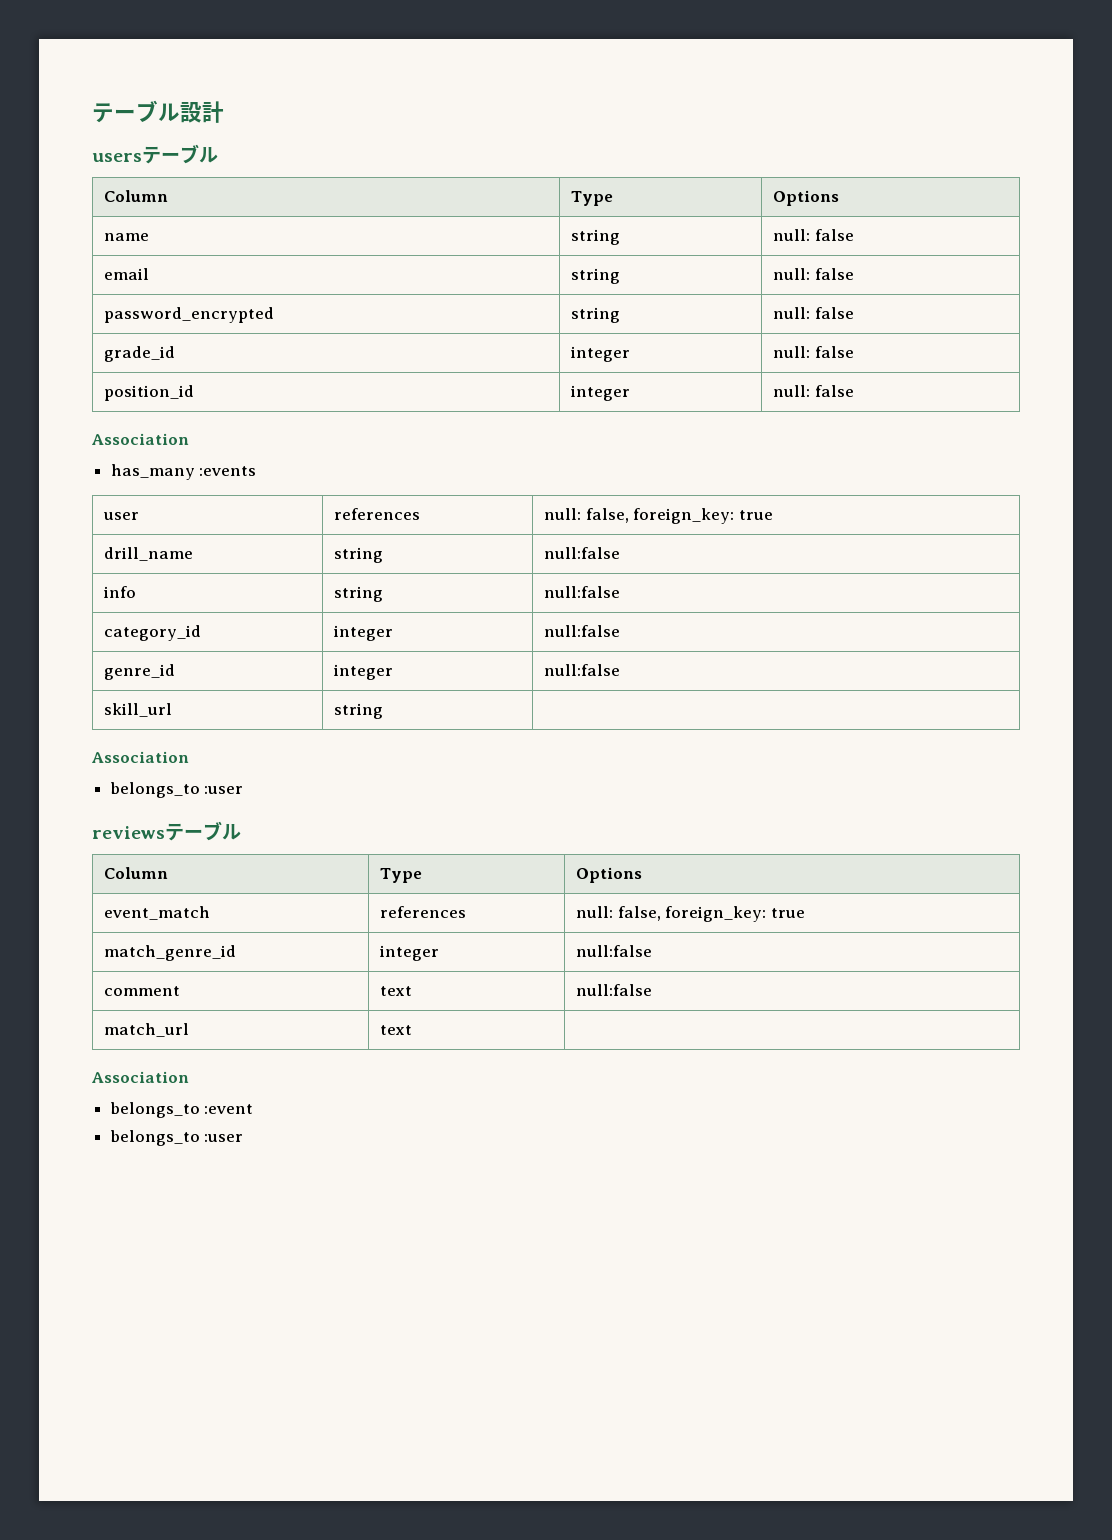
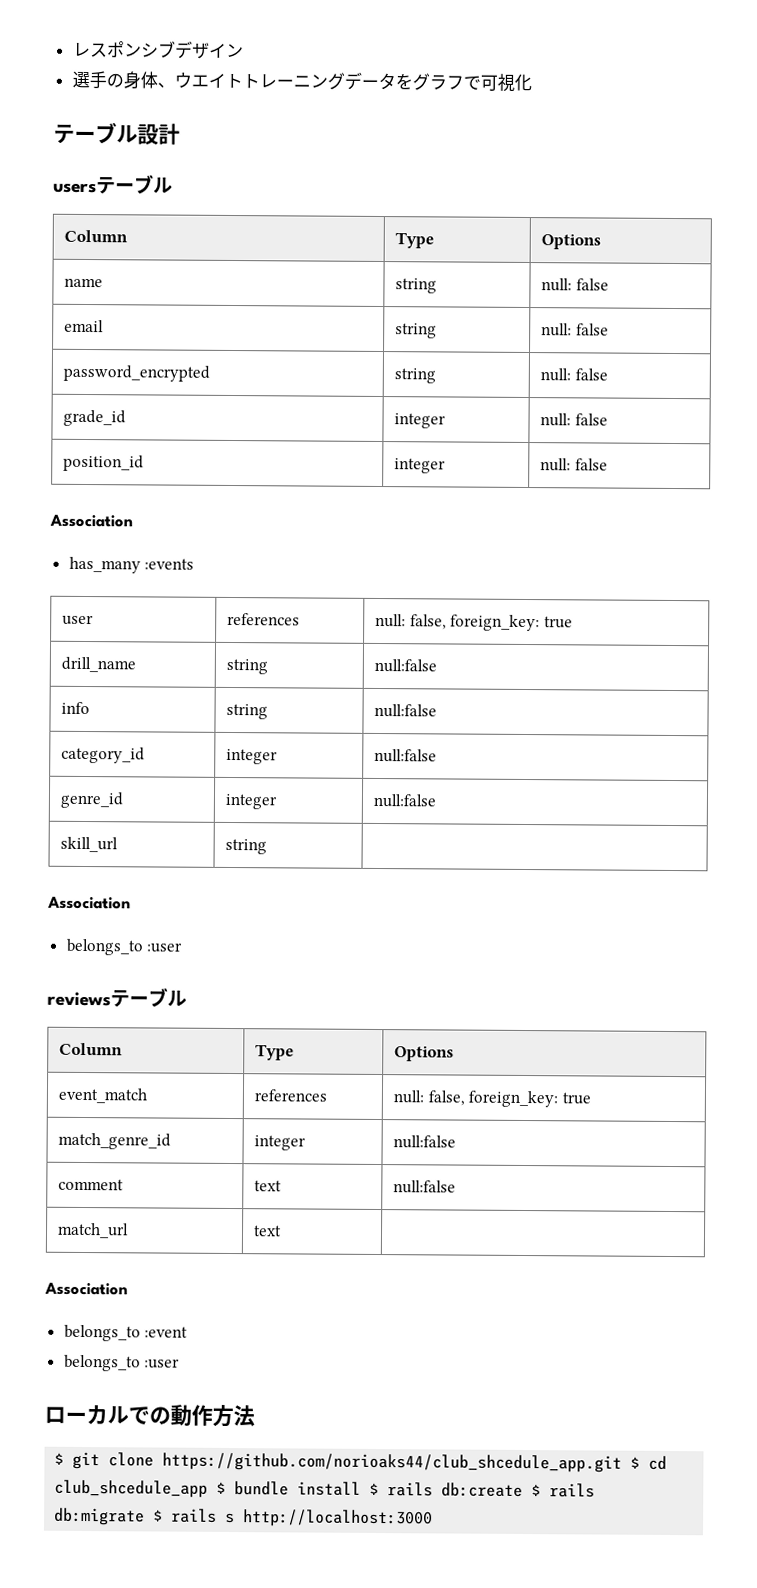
+ レスポンシブデザイン
+ 選手の身体、ウエイトトレーニングデータをグラフで可視化
+ ローカルでの動作方法
+ $ git clone https://github.com/norioaks44/club_shcedule_app.git $ cd club_shcedule_app $ bundle install $ rails db:create $ rails db:migrate $ rails s http://localhost:3000

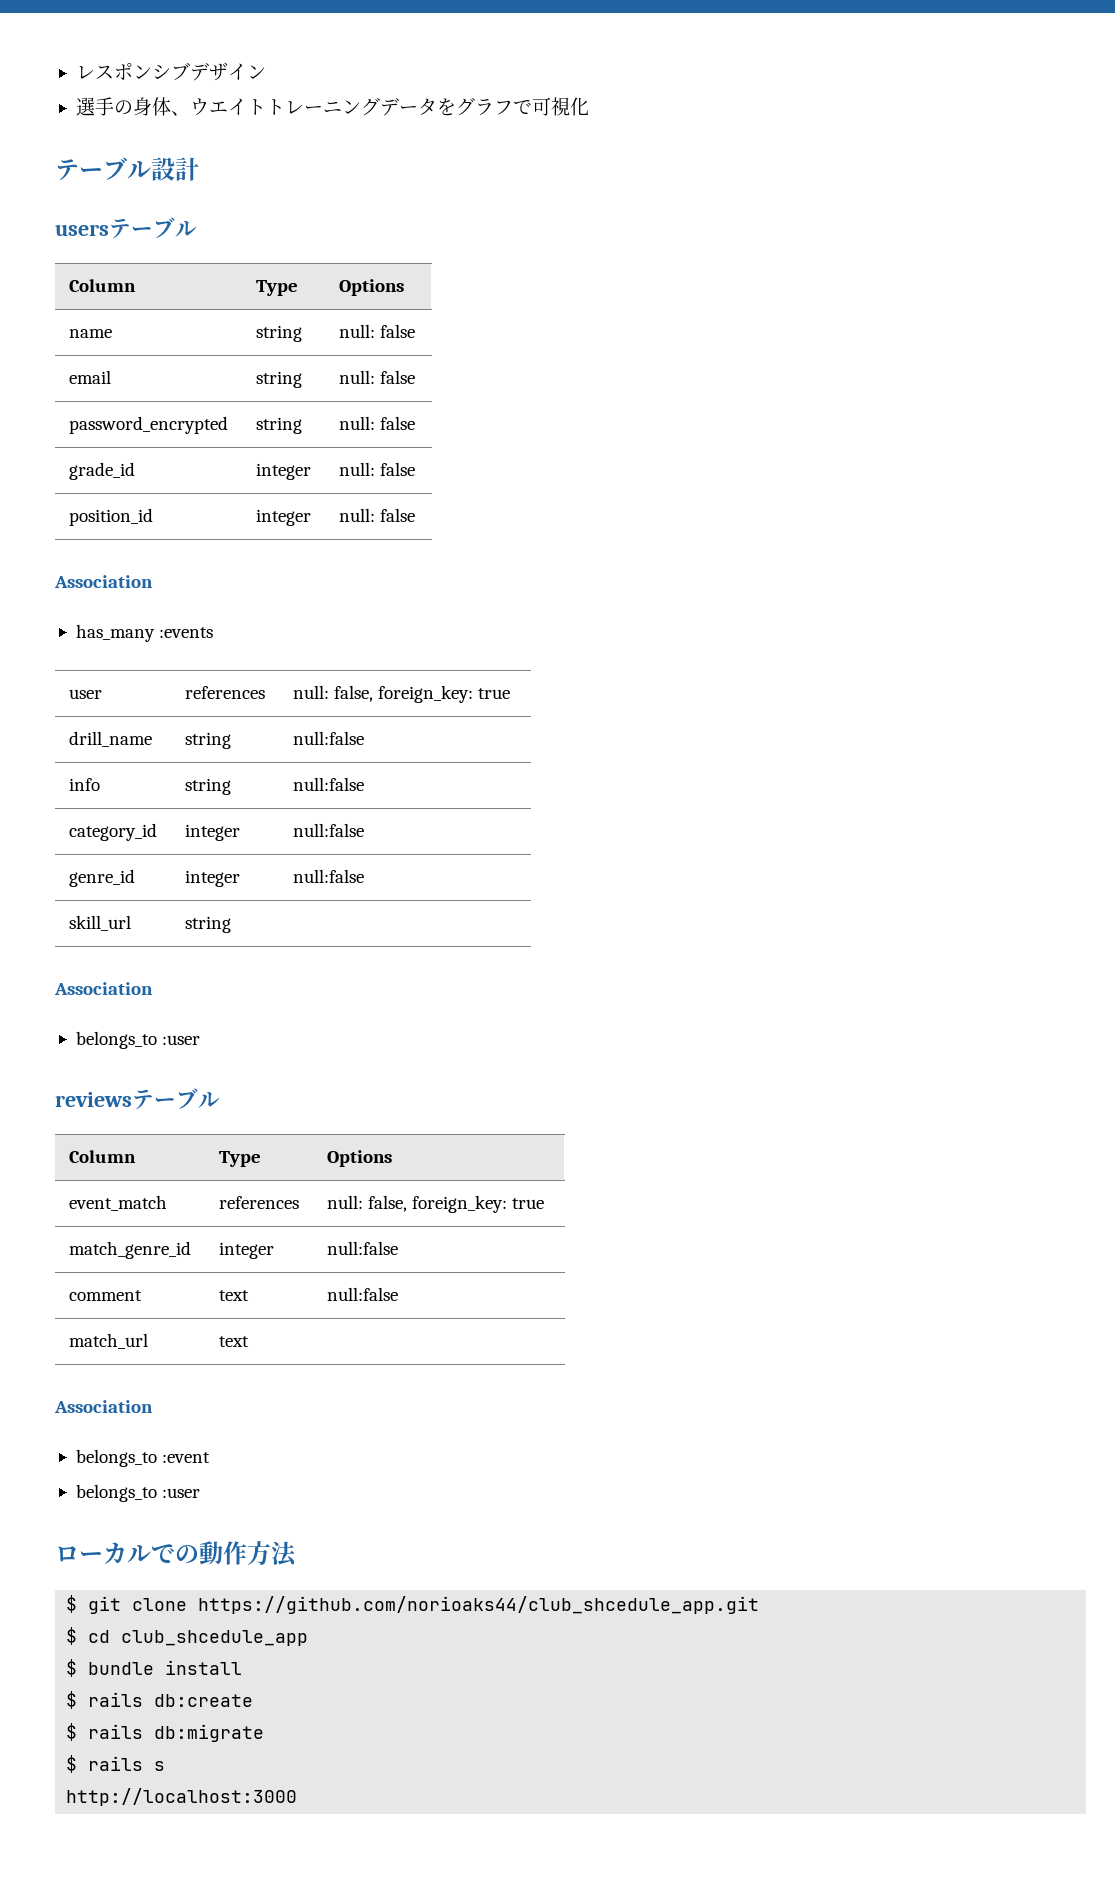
- $ git clone https://github.com/norioaks44/club_shcedule_app.git $ cd club_shcedule_app $ bundle install $ rails db:create $ rails db:migrate $ rails s http://localhost:3000
+ $ git clone https://github.com/norioaks44/club_shcedule_app.git
+ $ cd club_shcedule_app
+ $ bundle install
+ $ rails db:create
+ $ rails db:migrate
+ $ rails s
+ http://localhost:3000

